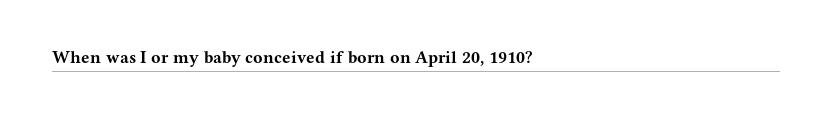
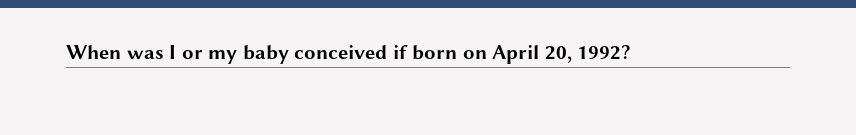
- When was I or my baby conceived if born on April 20, 1910?
+ When was I or my baby conceived if born on April 20, 1992?

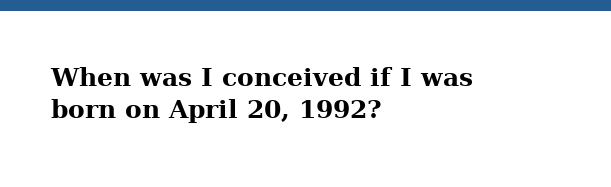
- When was I or my baby conceived if born on April 20, 1992?
+ When was I conceived if I was born on April 20, 1992?

